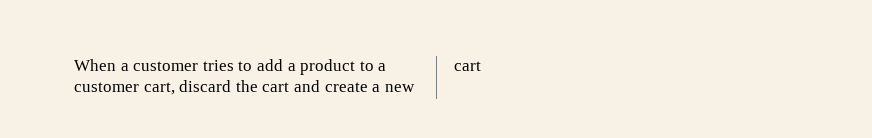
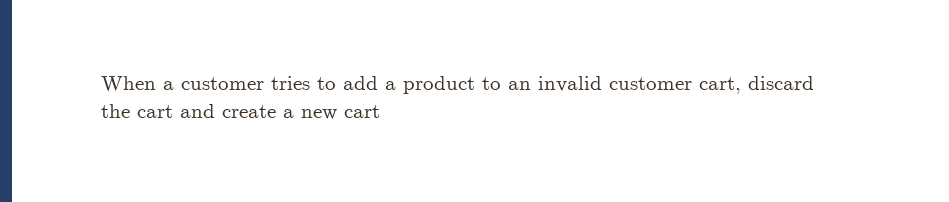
- When a customer tries to add a product to a customer cart, discard the cart and create a new cart
+ When a customer tries to add a product to an invalid customer cart, discard the cart and create a new cart

